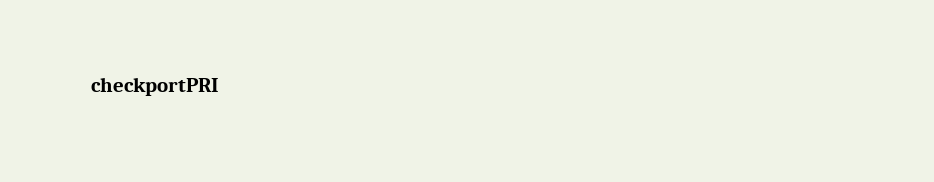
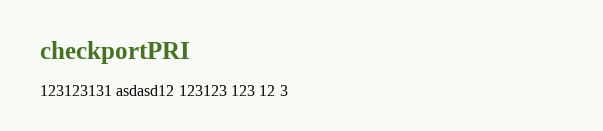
+ 123123131 asdasd12 123123 123 12 3

